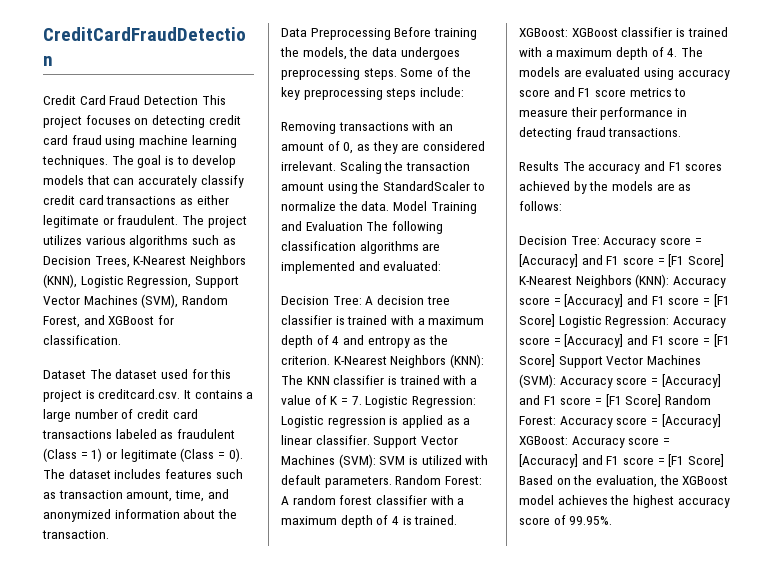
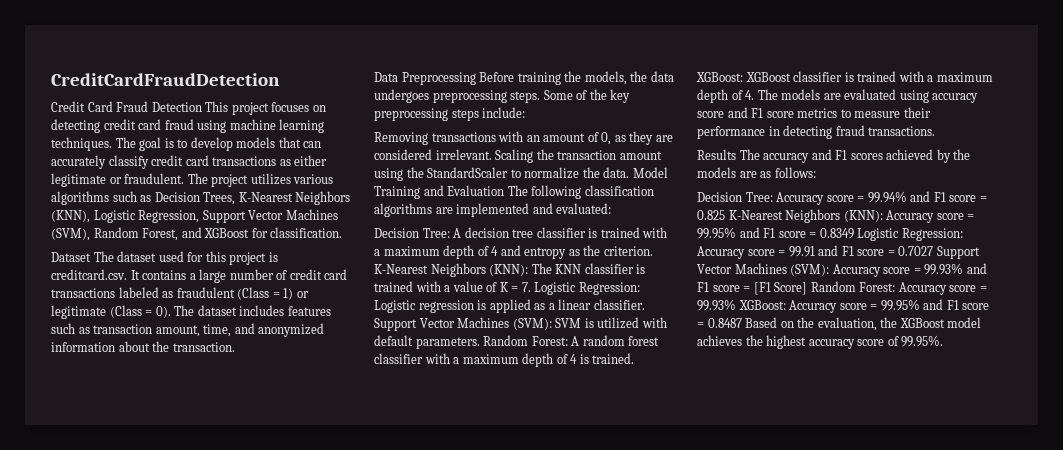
- Decision Tree: Accuracy score = [Accuracy] and F1 score = [F1 Score] K-Nearest Neighbors (KNN): Accuracy score = [Accuracy] and F1 score = [F1 Score] Logistic Regression: Accuracy score = [Accuracy] and F1 score = [F1 Score] Support Vector Machines (SVM): Accuracy score = [Accuracy] and F1 score = [F1 Score] Random Forest: Accuracy score = [Accuracy] XGBoost: Accuracy score = [Accuracy] and F1 score = [F1 Score] Based on the evaluation, the XGBoost model achieves the highest accuracy score of 99.95%.
+ Decision Tree: Accuracy score = 99.94% and F1 score = 0.825 K-Nearest Neighbors (KNN): Accuracy score = 99.95% and F1 score = 0.8349 Logistic Regression: Accuracy score = 99.91 and F1 score = 0.7027 Support Vector Machines (SVM): Accuracy score = 99.93% and F1 score = [F1 Score] Random Forest: Accuracy score = 99.93% XGBoost: Accuracy score = 99.95% and F1 score = 0.8487 Based on the evaluation, the XGBoost model achieves the highest accuracy score of 99.95%.

